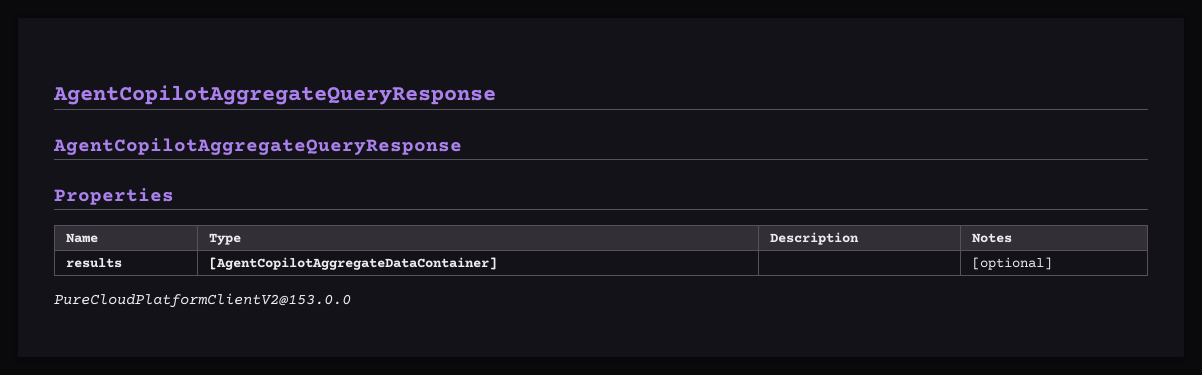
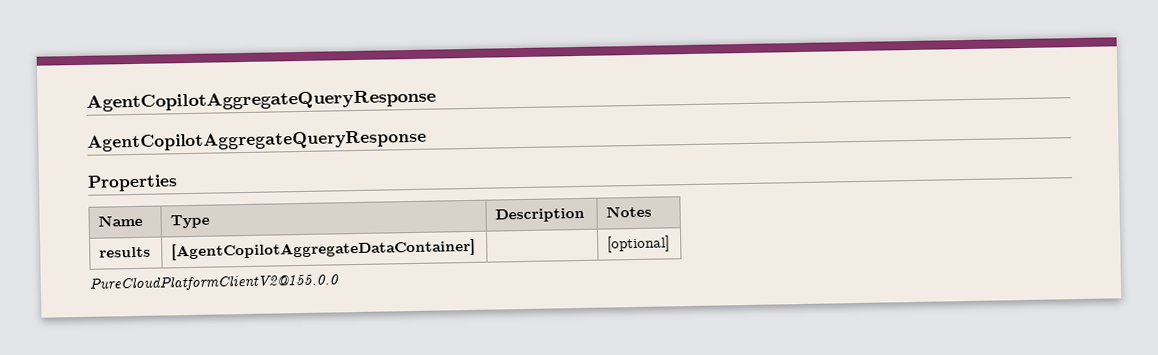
- PureCloudPlatformClientV2@153.0.0
+ PureCloudPlatformClientV2@155.0.0

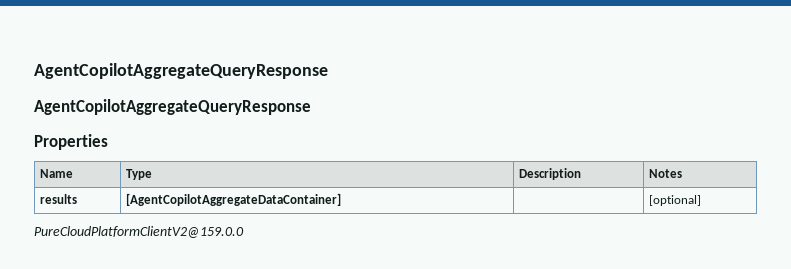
- PureCloudPlatformClientV2@155.0.0
+ PureCloudPlatformClientV2@159.0.0

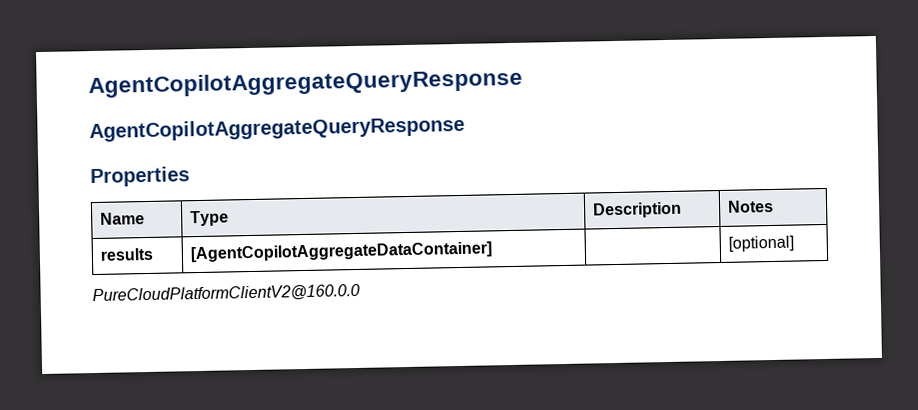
- PureCloudPlatformClientV2@159.0.0
+ PureCloudPlatformClientV2@160.0.0

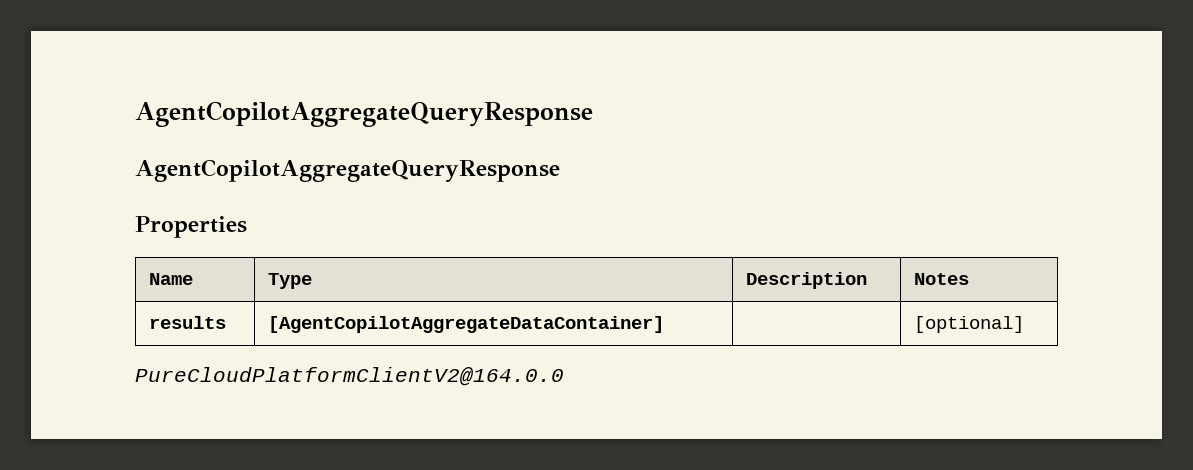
- PureCloudPlatformClientV2@160.0.0
+ PureCloudPlatformClientV2@164.0.0

